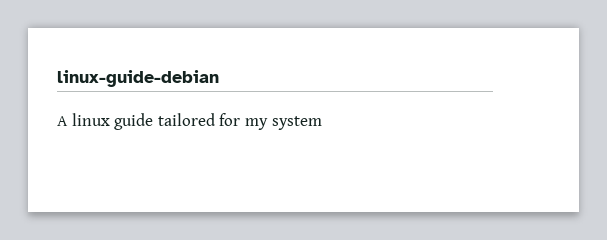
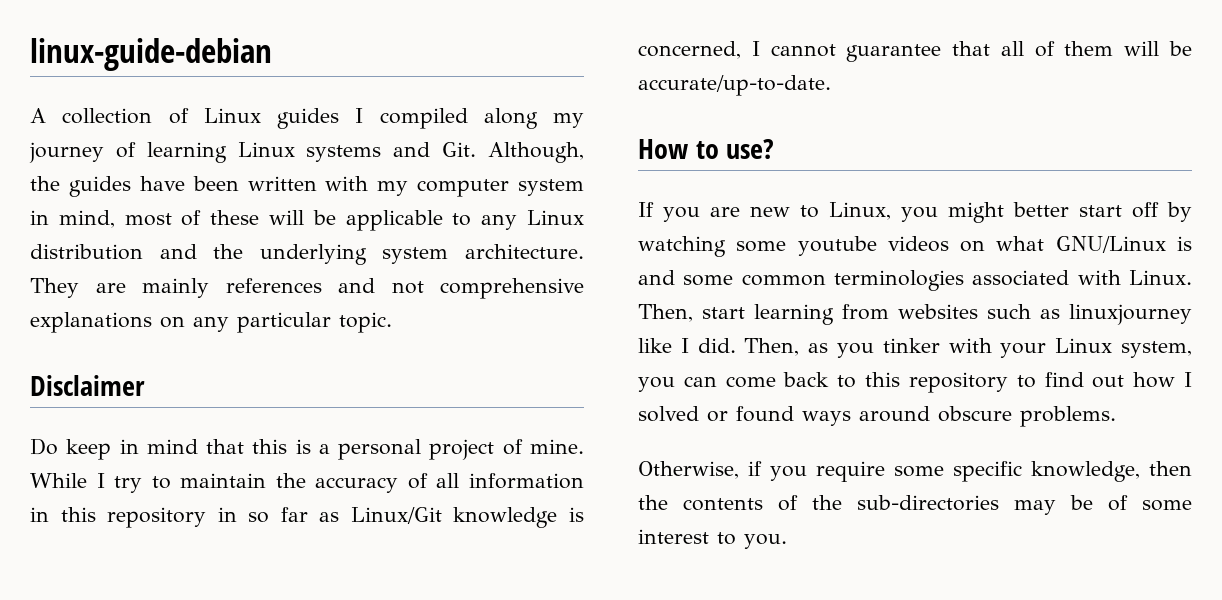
- A linux guide tailored for my system
+ A collection of Linux guides I compiled along my journey of learning Linux systems and Git. Although, the guides have been written with my computer system in mind, most of these will be applicable to any Linux distribution and the underlying system architecture. They are mainly references and not comprehensive explanations on any particular topic.
+ Disclaimer
+ Do keep in mind that this is a personal project of mine. While I try to maintain the accuracy of all information in this repository in so far as Linux/Git knowledge is concerned, I cannot guarantee that all of them will be accurate/up-to-date.
+ How to use?
+ If you are new to Linux, you might better start off by watching some youtube videos on what GNU/Linux is and some common terminologies associated with Linux. Then, start learning from websites such as linuxjourney like I did. Then, as you tinker with your Linux system, you can come back to this repository to find out how I solved or found ways around obscure problems.
+ Otherwise, if you require some specific knowledge, then the contents of the sub-directories may be of some interest to you.

